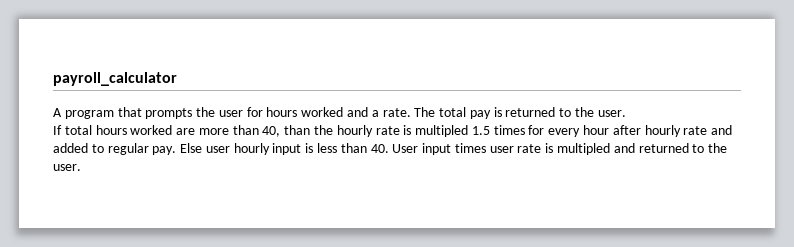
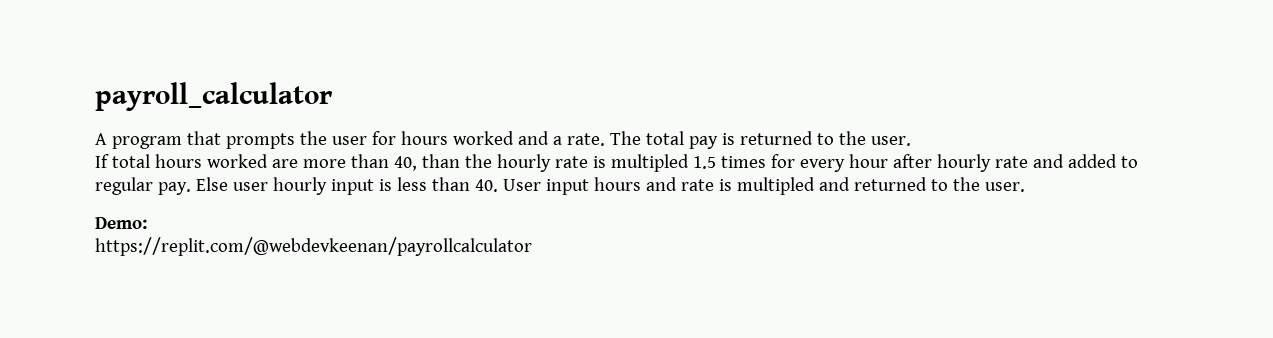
- Else user hourly input is less than 40. User input times user rate is multipled and returned to the user.
+ Else user hourly input is less than 40. User input hours and rate is multipled and returned to the user.
+ Demo:
+ https://replit.com/@webdevkeenan/payrollcalculator

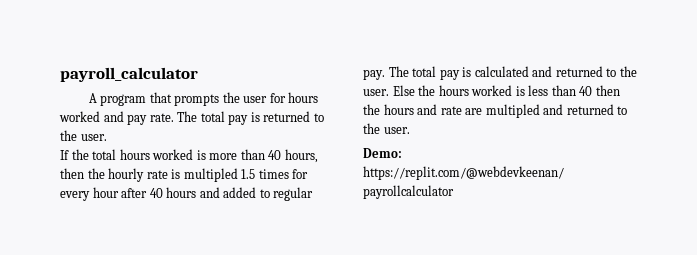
- A program that prompts the user for hours worked and a rate.
+ A program that prompts the user for hours worked and pay rate.
- If total hours worked are more than 40, than the hourly rate is multipled 1.5 times for every hour after hourly rate and added to regular pay.
+ If the total hours worked is more than 40 hours, then the hourly rate is multipled 1.5 times for every hour after 40 hours and added to regular pay.
- Else user hourly input is less than 40. User input hours and rate is multipled and returned to the user.
+ The total pay is calculated and returned to the user. Else the hours worked is less than 40 then the hours and rate are multipled and returned to the user.

